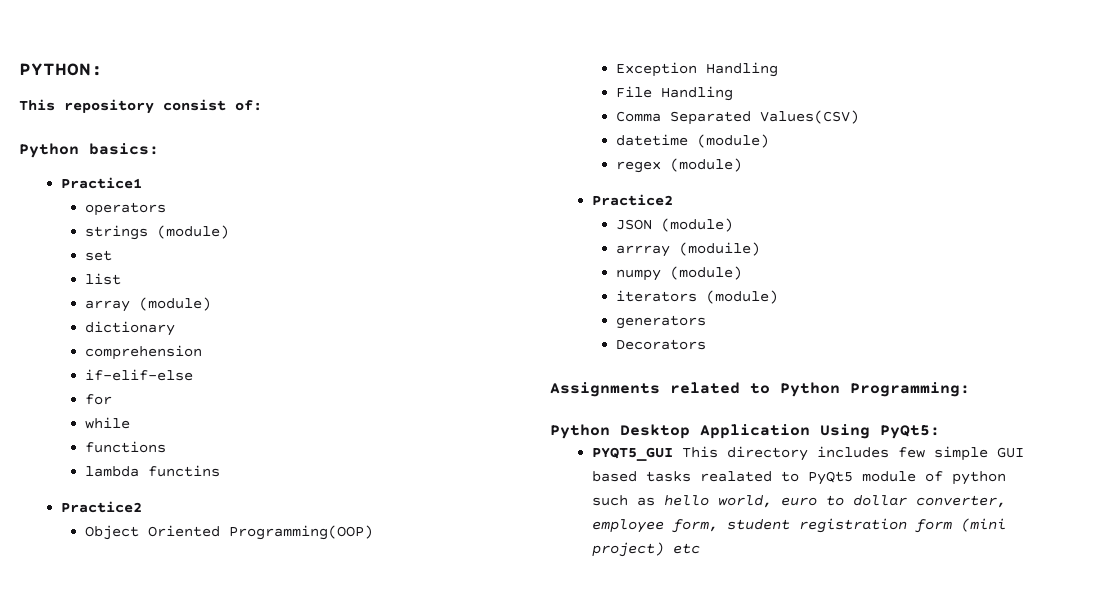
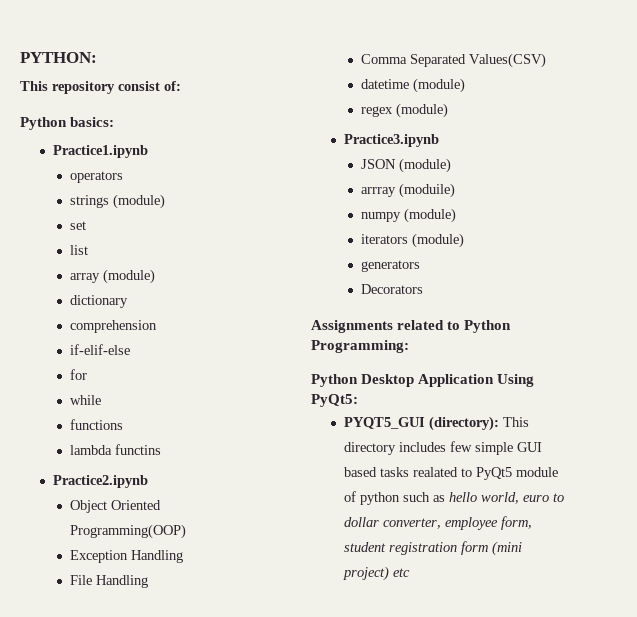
- Practice1
+ Practice1.ipynb
  lambda functins
- Practice2
+ Practice2.ipynb
  regex (module)
- Practice2
+ Practice3.ipynb
- PYQT5_GUI This directory includes few simple GUI based tasks realated to PyQt5 module of python such as hello world, euro to dollar converter, employee form, student registration form (mini project) etc
+ PYQT5_GUI (directory): This directory includes few simple GUI based tasks realated to PyQt5 module of python such as hello world, euro to dollar converter, employee form, student registration form (mini project) etc

